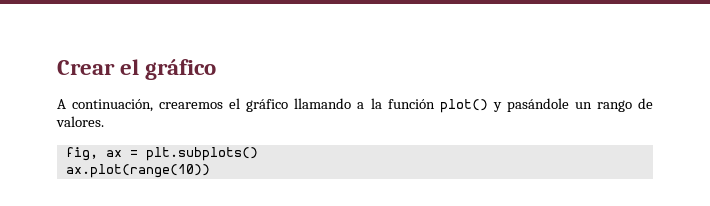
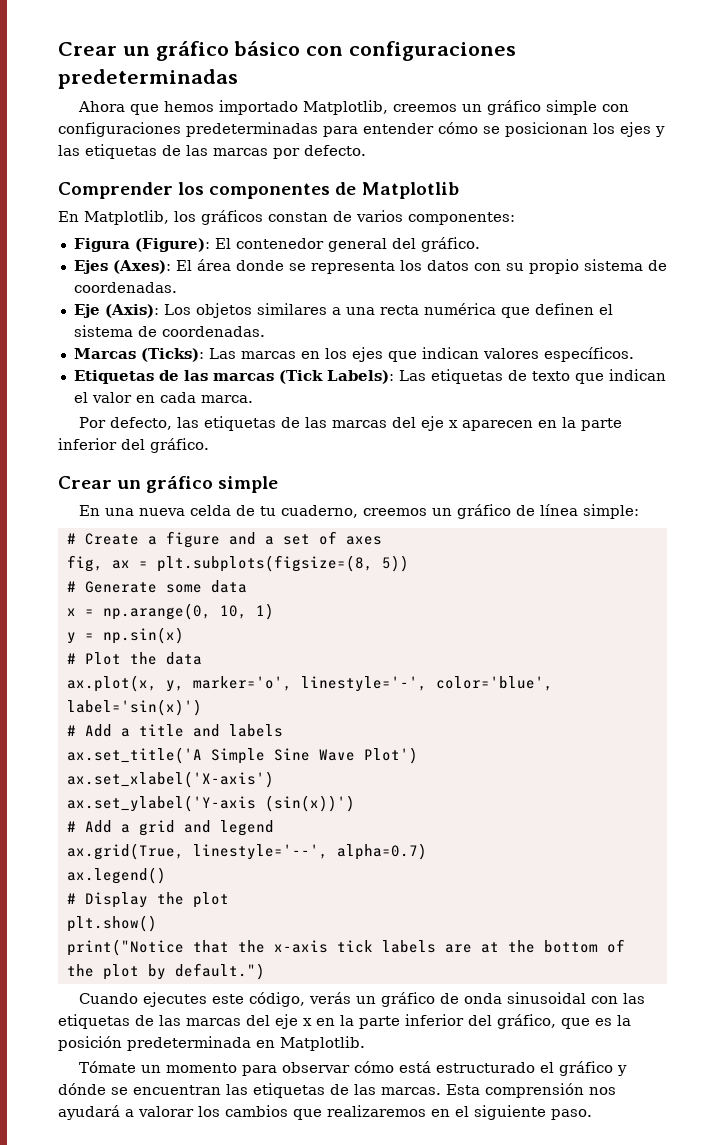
- Crear el gráfico
- A continuación, crearemos el gráfico llamando a la función plot() y pasándole un rango de valores.
- fig, ax = plt.subplots()
- ax.plot(range(10))
+ Crear un gráfico básico con configuraciones predeterminadas
+ Ahora que hemos importado Matplotlib, creemos un gráfico simple con configuraciones predeterminadas para entender cómo se posicionan los ejes y las etiquetas de las marcas por defecto.
+ Comprender los componentes de Matplotlib
+ En Matplotlib, los gráficos constan de varios componentes:
+ Figura (Figure): El contenedor general del gráfico.
+ Ejes (Axes): El área donde se representa los datos con su propio sistema de coordenadas.
+ Eje (Axis): Los objetos similares a una recta numérica que definen el sistema de coordenadas.
+ Marcas (Ticks): Las marcas en los ejes que indican valores específicos.
+ Etiquetas de las marcas (Tick Labels): Las etiquetas de texto que indican el valor en cada marca.
+ Por defecto, las etiquetas de las marcas del eje x aparecen en la parte inferior del gráfico.
+ Crear un gráfico simple
+ En una nueva celda de tu cuaderno, creemos un gráfico de línea simple:
+ # Create a figure and a set of axes
+ fig, ax = plt.subplots(figsize=(8, 5))
+ # Generate some data
+ x = np.arange(0, 10, 1)
+ y = np.sin(x)
+ # Plot the data
+ ax.plot(x, y, marker='o', linestyle='-', color='blue', label='sin(x)')
+ # Add a title and labels
+ ax.set_title('A Simple Sine Wave Plot')
+ ax.set_xlabel('X-axis')
+ ax.set_ylabel('Y-axis (sin(x))')
+ # Add a grid and legend
+ ax.grid(True, linestyle='--', alpha=0.7)
+ ax.legend()
+ # Display the plot
+ plt.show()
+ print("Notice that the x-axis tick labels are at the bottom of the plot by default.")
+ Cuando ejecutes este código, verás un gráfico de onda sinusoidal con las etiquetas de las marcas del eje x en la parte inferior del gráfico, que es la posición predeterminada en Matplotlib.
+ Tómate un momento para observar cómo está estructurado el gráfico y dónde se encuentran las etiquetas de las marcas. Esta comprensión nos ayudará a valorar los cambios que realizaremos en el siguiente paso.

